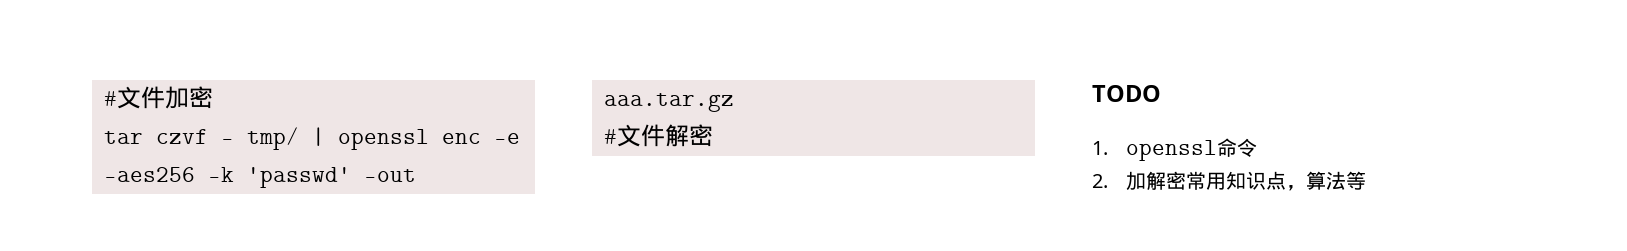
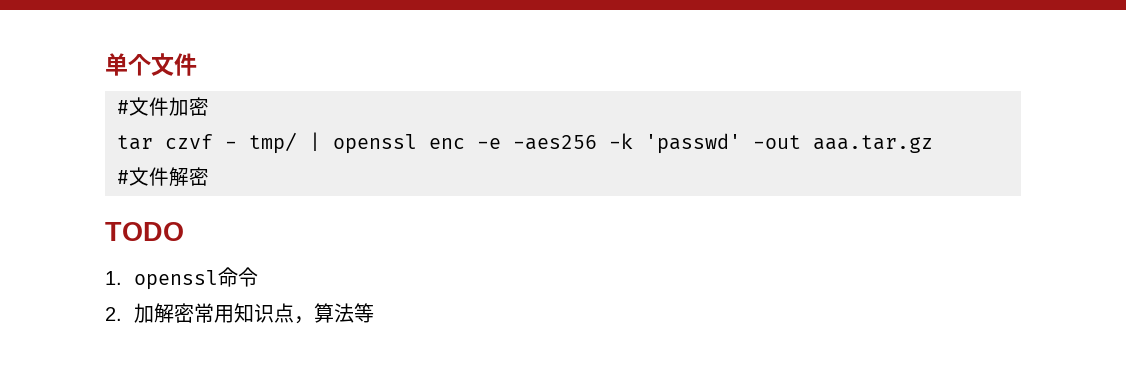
+ 单个文件

